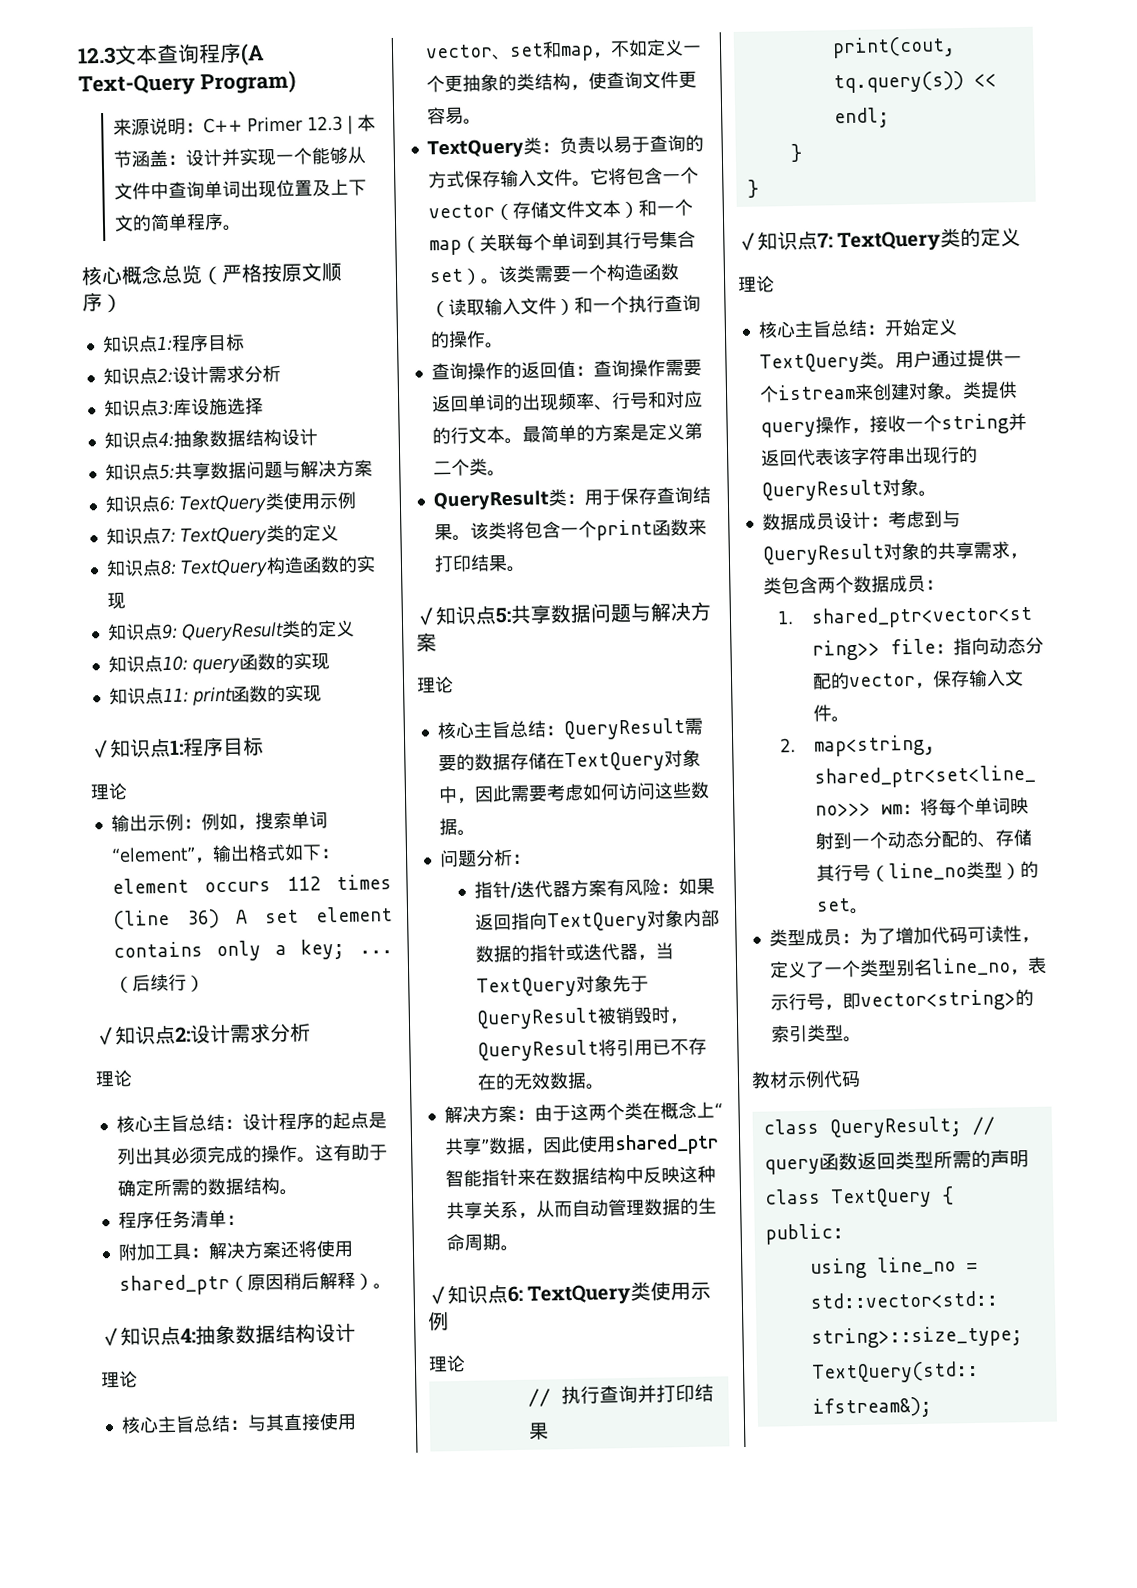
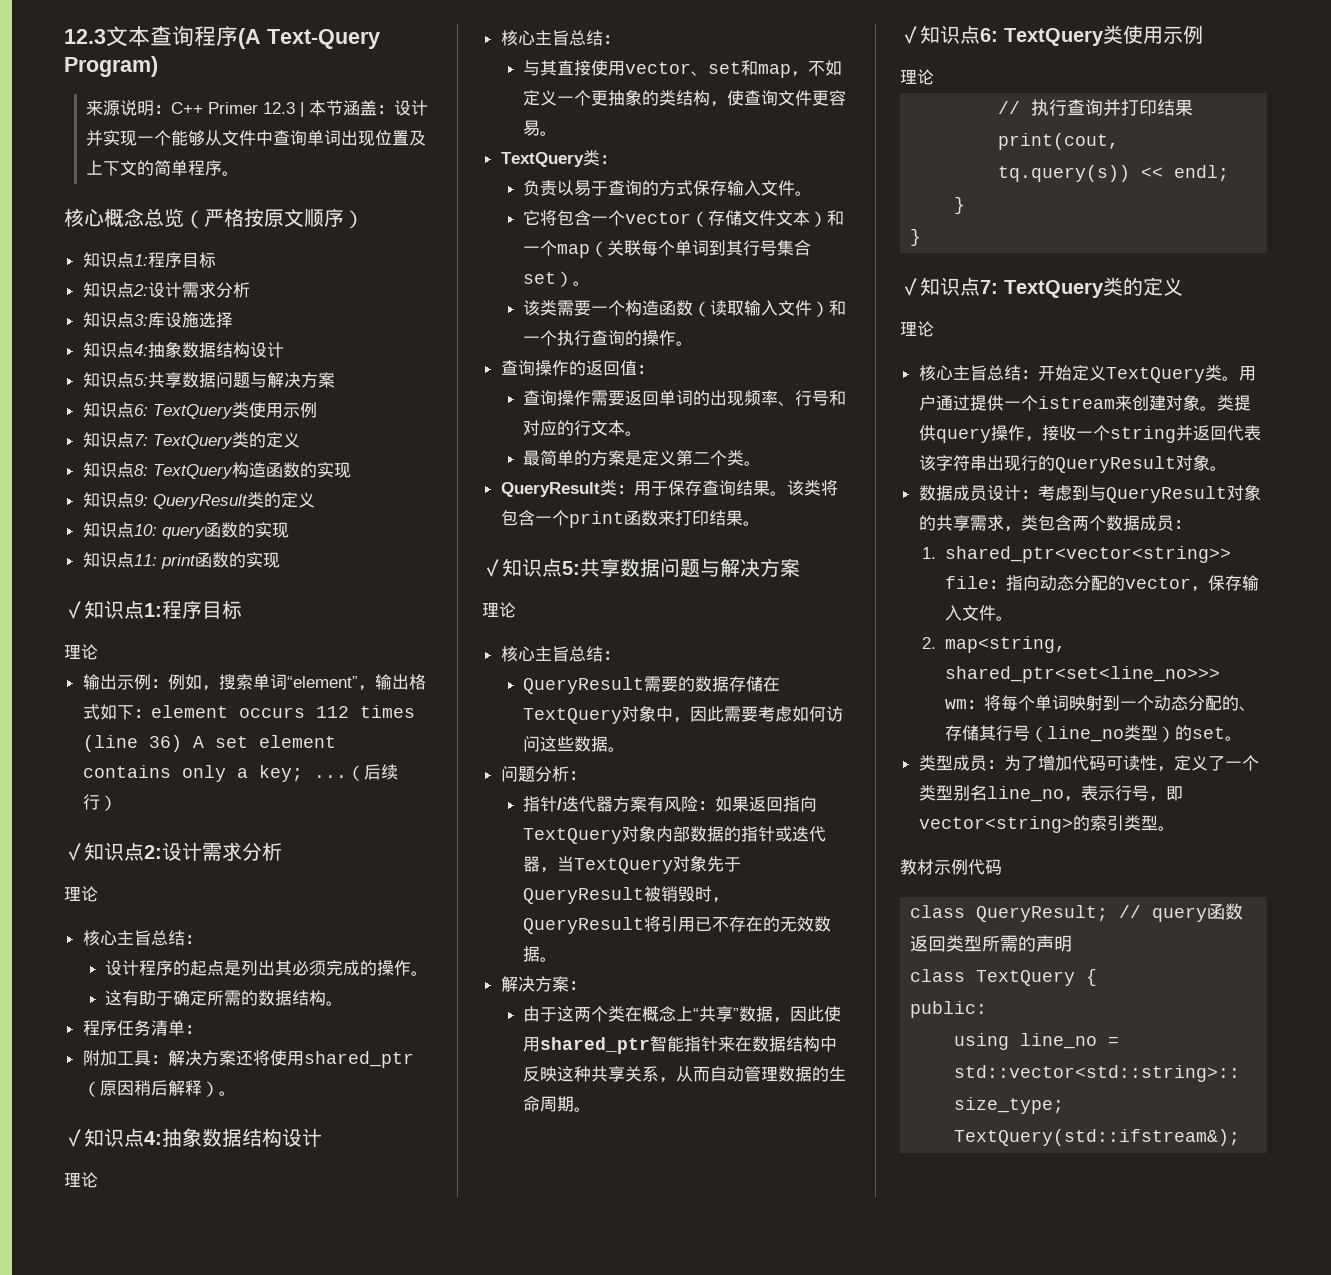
  ✓知识点2:设计需求分析
  理论
- 核心主旨总结：设计程序的起点是列出其必须完成的操作。这有助于确定所需的数据结构。
+ 核心主旨总结：
+ 设计程序的起点是列出其必须完成的操作。
+ 这有助于确定所需的数据结构。
  ✓知识点4:抽象数据结构设计
  理论
- 核心主旨总结：与其直接使用vector、set和map，不如定义一个更抽象的类结构，使查询文件更容易。
+ 核心主旨总结：
+ 与其直接使用vector、set和map，不如定义一个更抽象的类结构，使查询文件更容易。
- TextQuery类：负责以易于查询的方式保存输入文件。它将包含一个vector（存储文件文本）和一个map（关联每个单词到其行号集合set）。该类需要一个构造函数（读取输入文件）和一个执行查询的操作。
+ TextQuery类：
+ 负责以易于查询的方式保存输入文件。
+ 它将包含一个vector（存储文件文本）和一个map（关联每个单词到其行号集合set）。
+ 该类需要一个构造函数（读取输入文件）和一个执行查询的操作。
- 查询操作的返回值：查询操作需要返回单词的出现频率、行号和对应的行文本。最简单的方案是定义第二个类。
+ 查询操作的返回值：
+ 查询操作需要返回单词的出现频率、行号和对应的行文本。
+ 最简单的方案是定义第二个类。
  ✓知识点5:共享数据问题与解决方案
  理论
- 核心主旨总结：QueryResult需要的数据存储在TextQuery对象中，因此需要考虑如何访问这些数据。
+ 核心主旨总结：
+ QueryResult需要的数据存储在TextQuery对象中，因此需要考虑如何访问这些数据。
- 解决方案：由于这两个类在概念上“共享”数据，因此使用shared_ptr智能指针来在数据结构中反映这种共享关系，从而自动管理数据的生命周期。
+ 解决方案：
+ 由于这两个类在概念上“共享”数据，因此使用shared_ptr智能指针来在数据结构中反映这种共享关系，从而自动管理数据的生命周期。

